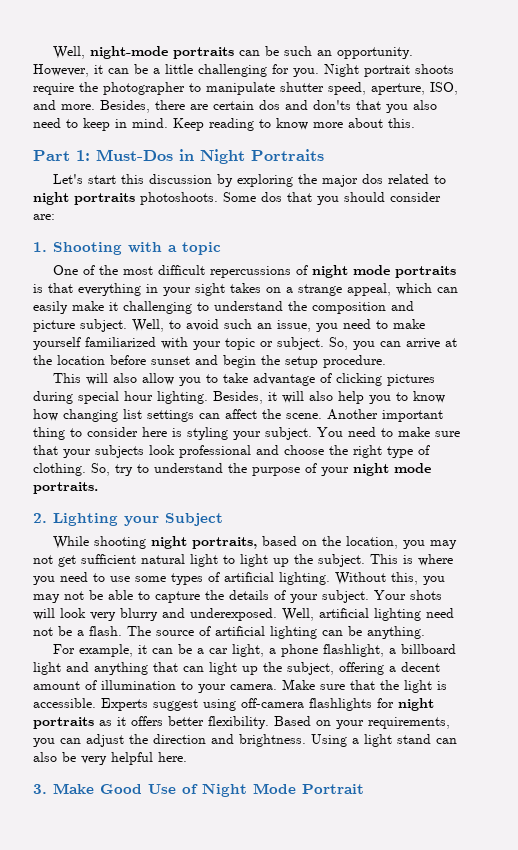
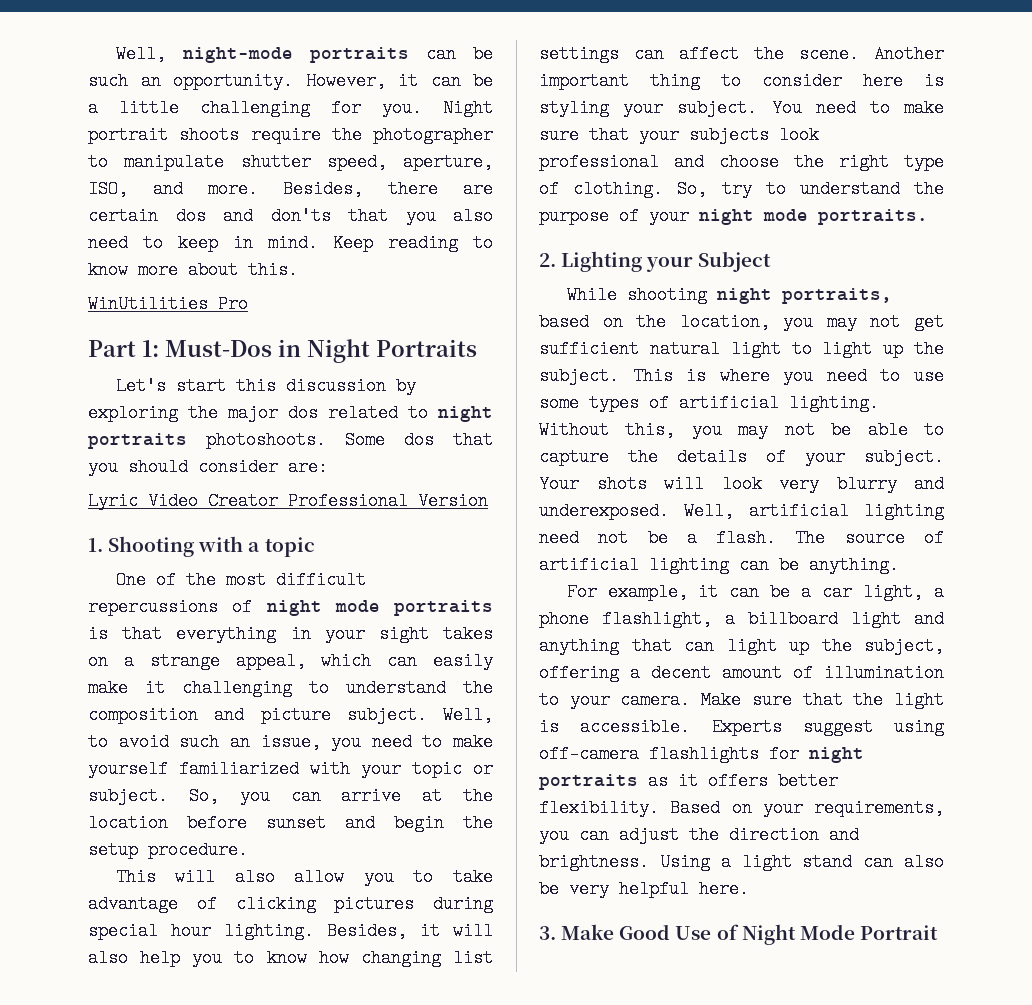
+ WinUtilities Pro
+ Lyric Video Creator Professional Version

